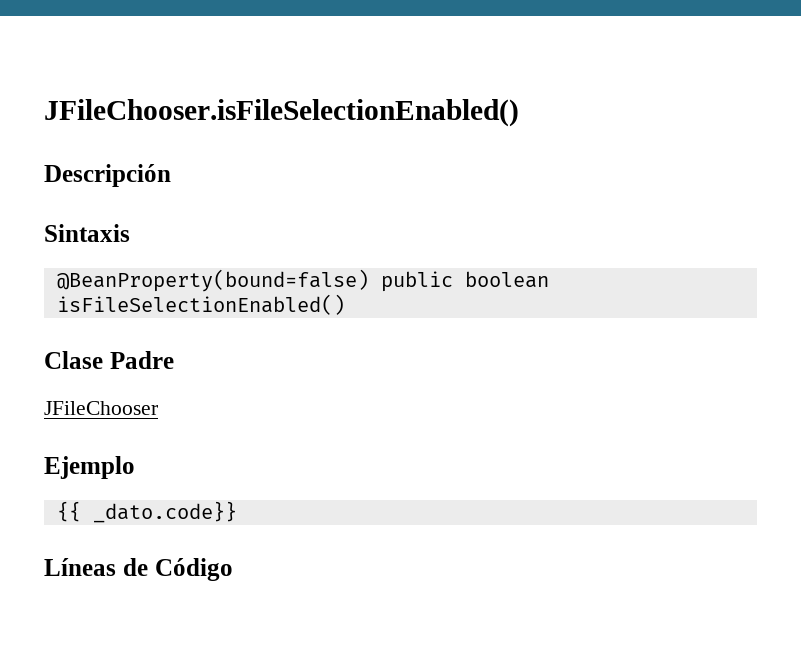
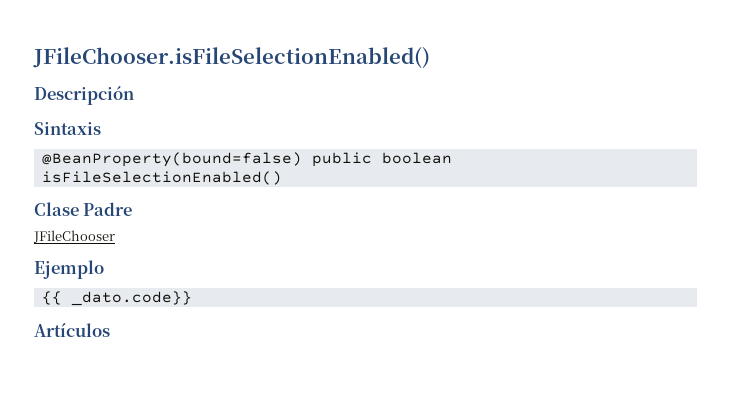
- Líneas de Código
+ Artículos

